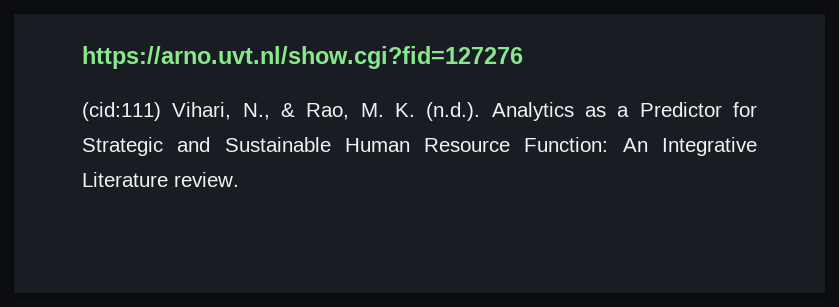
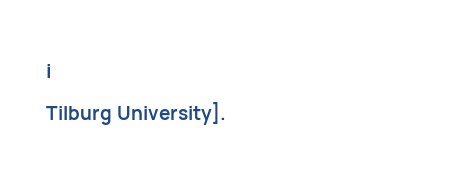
- https://arno.uvt.nl/show.cgi?fid=127276
- (cid:111) Vihari, N., & Rao, M. K. (n.d.). Analytics as a Predictor for Strategic and Sustainable Human Resource Function: An Integrative Literature review.
+ i
+ Tilburg University].

